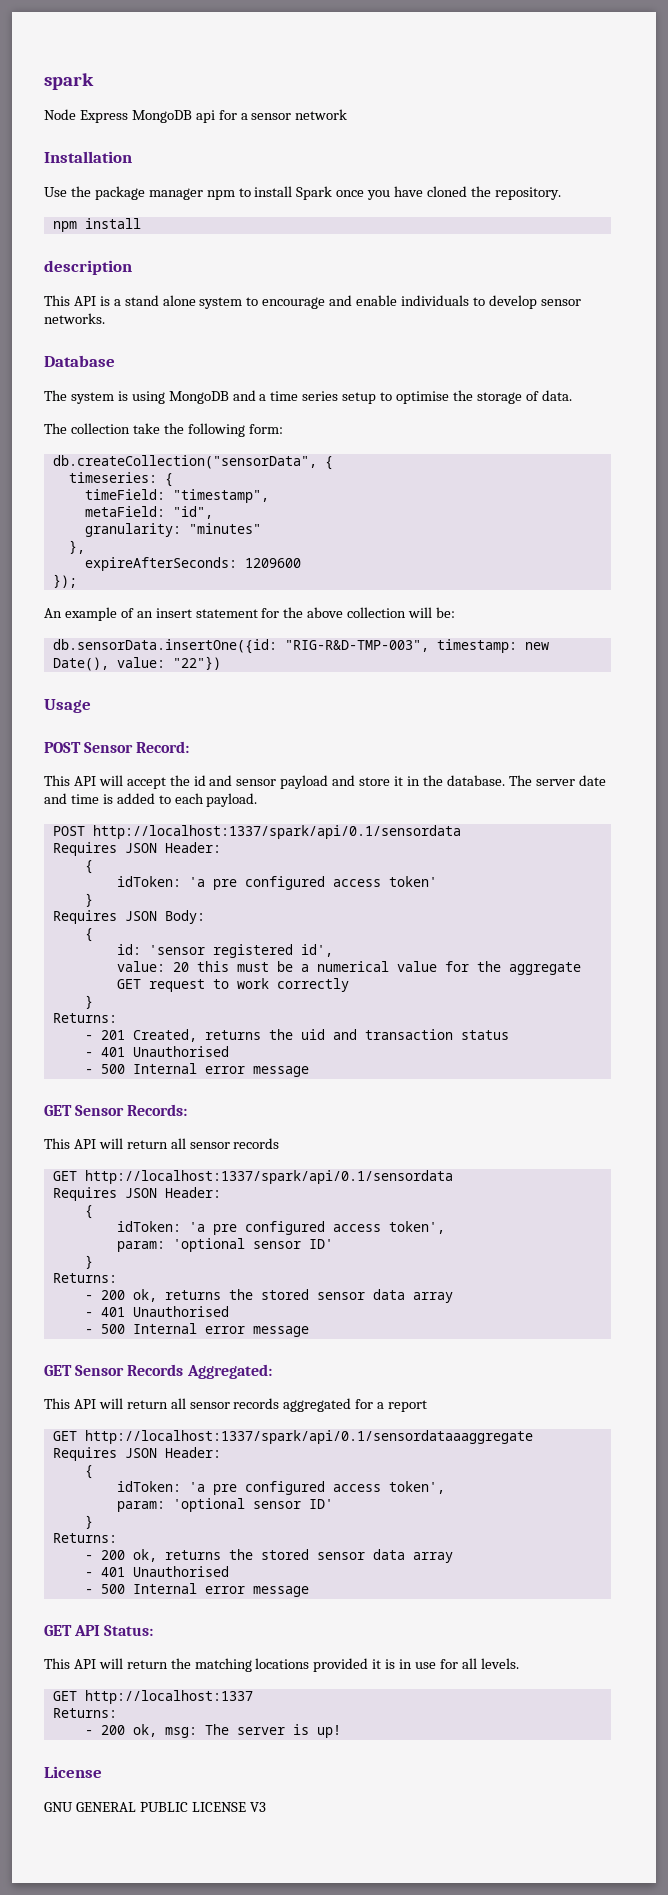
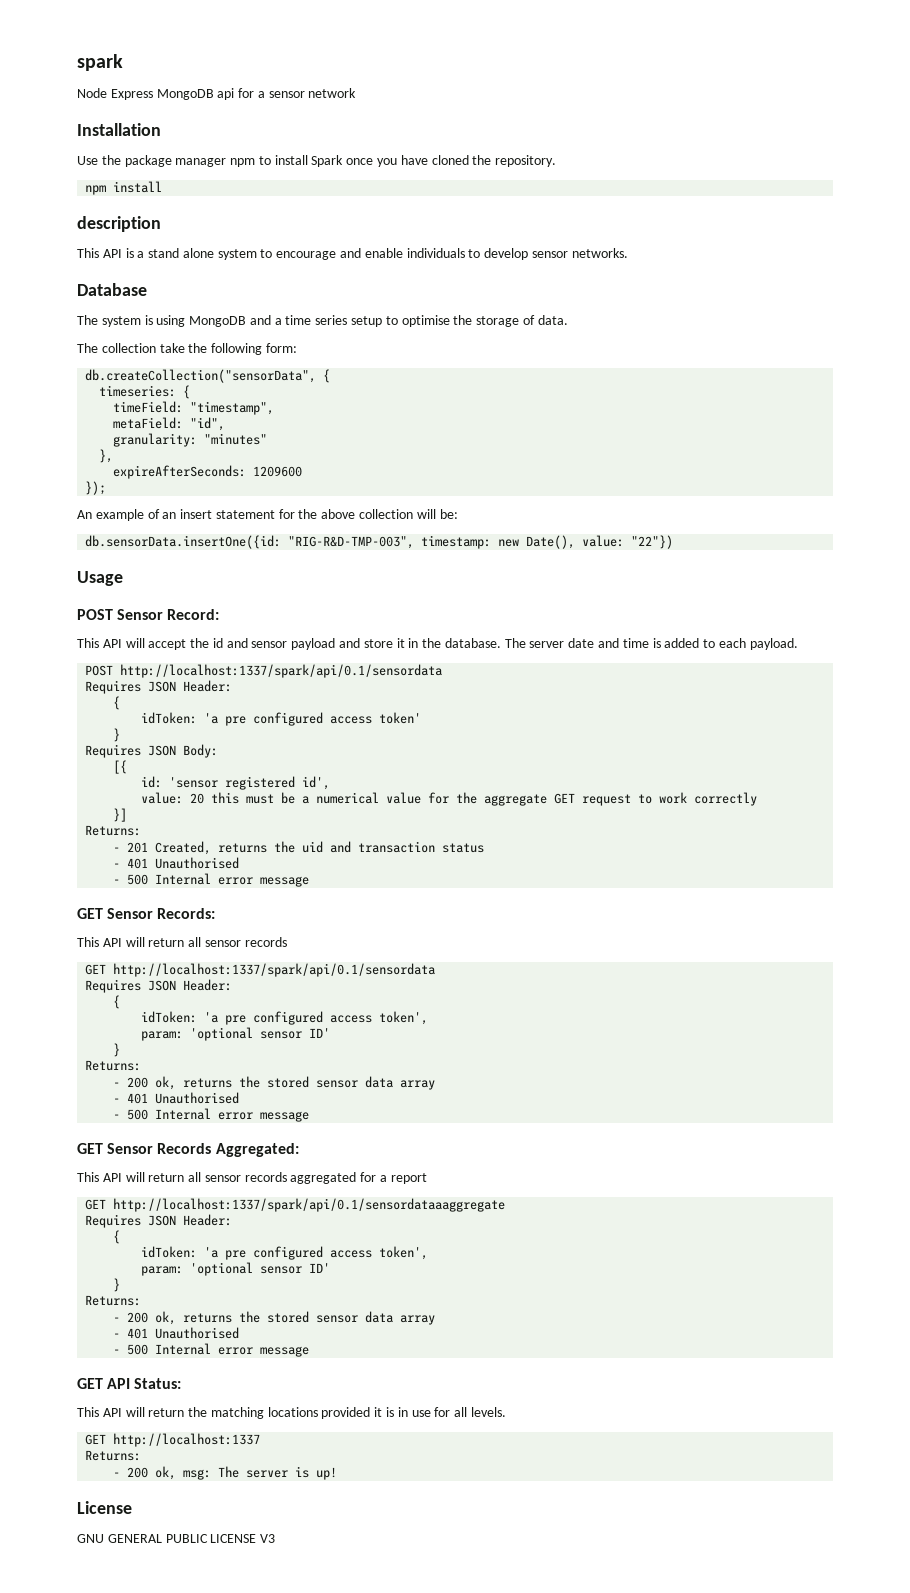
  Requires JSON Body:
- {
+ [{
  value: 20 this must be a numerical value for the aggregate GET request to work correctly
- }
+ }]

